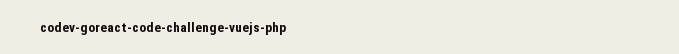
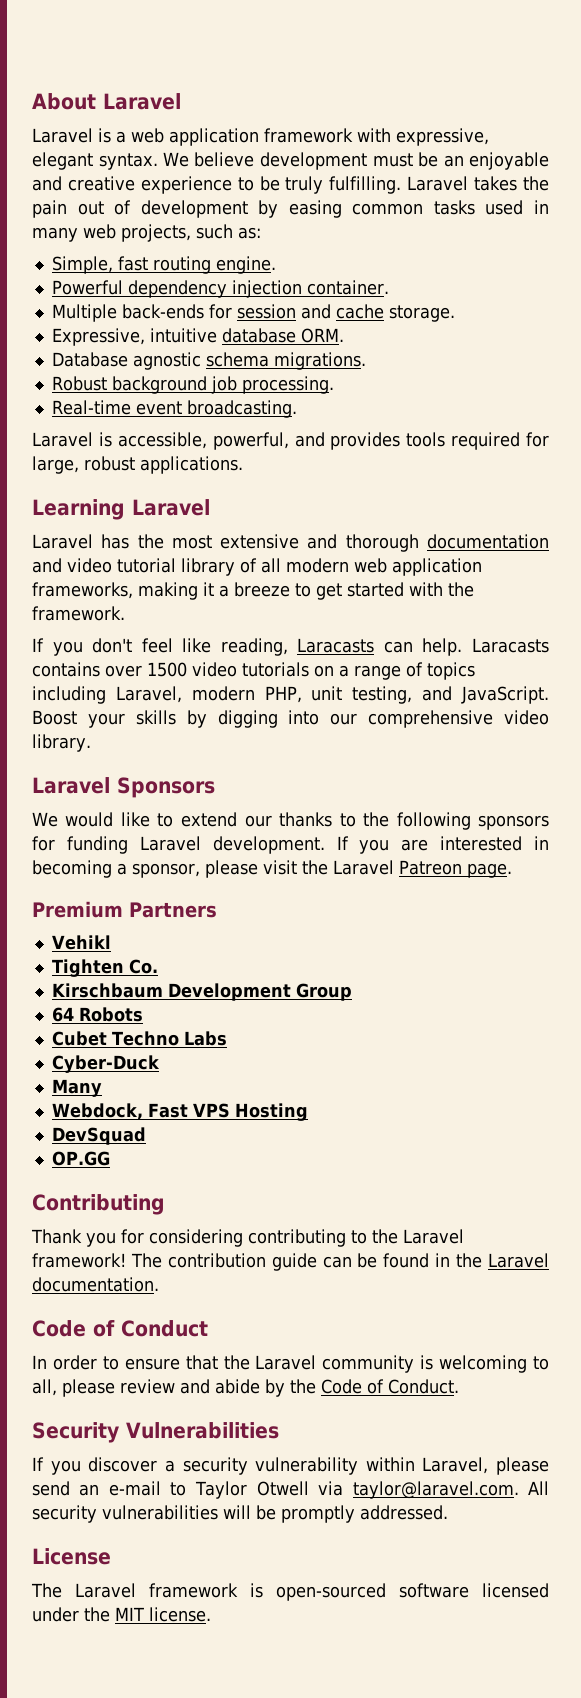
- codev-goreact-code-challenge-vuejs-php
+ About Laravel
+ Laravel is a web application framework with expressive, elegant syntax. We believe development must be an enjoyable and creative experience to be truly fulfilling. Laravel takes the pain out of development by easing common tasks used in many web projects, such as:
+ Simple, fast routing engine.
+ Powerful dependency injection container.
+ Multiple back-ends for session and cache storage.
+ Expressive, intuitive database ORM.
+ Database agnostic schema migrations.
+ Robust background job processing.
+ Real-time event broadcasting.
+ Laravel is accessible, powerful, and provides tools required for large, robust applications.
+ Learning Laravel
+ Laravel has the most extensive and thorough documentation and video tutorial library of all modern web application frameworks, making it a breeze to get started with the framework.
+ If you don't feel like reading, Laracasts can help. Laracasts contains over 1500 video tutorials on a range of topics including Laravel, modern PHP, unit testing, and JavaScript. Boost your skills by digging into our comprehensive video library.
+ Laravel Sponsors
+ We would like to extend our thanks to the following sponsors for funding Laravel development. If you are interested in becoming a sponsor, please visit the Laravel Patreon page.
+ Premium Partners
+ Vehikl
+ Tighten Co.
+ Kirschbaum Development Group
+ 64 Robots
+ Cubet Techno Labs
+ Cyber-Duck
+ Many
+ Webdock, Fast VPS Hosting
+ DevSquad
+ OP.GG
+ Contributing
+ Thank you for considering contributing to the Laravel framework! The contribution guide can be found in the Laravel documentation.
+ Code of Conduct
+ In order to ensure that the Laravel community is welcoming to all, please review and abide by the Code of Conduct.
+ Security Vulnerabilities
+ If you discover a security vulnerability within Laravel, please send an e-mail to Taylor Otwell via taylor@laravel.com. All security vulnerabilities will be promptly addressed.
+ License
+ The Laravel framework is open-sourced software licensed under the MIT license.

